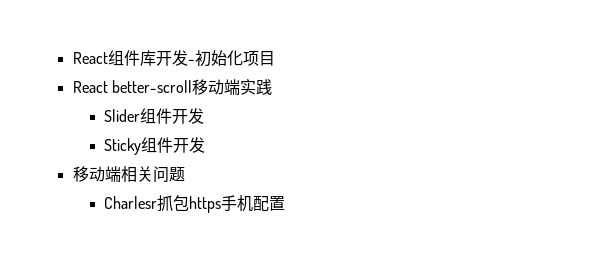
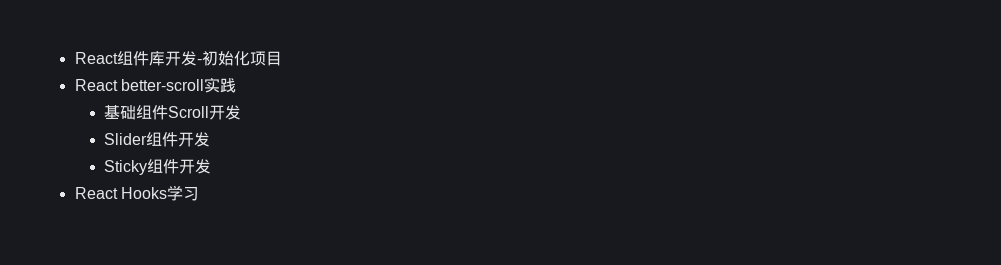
- React better-scroll移动端实践
+ React better-scroll实践
+ 基础组件Scroll开发
- 移动端相关问题
- Charlesr抓包https手机配置
+ React Hooks学习

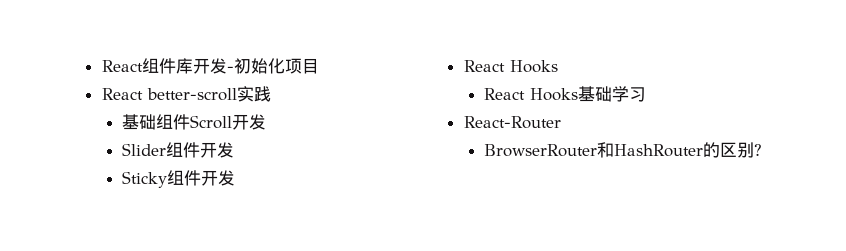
  Sticky组件开发
- React Hooks学习
+ React Hooks
+ React Hooks基础学习
+ React-Router
+ BrowserRouter和HashRouter的区别?

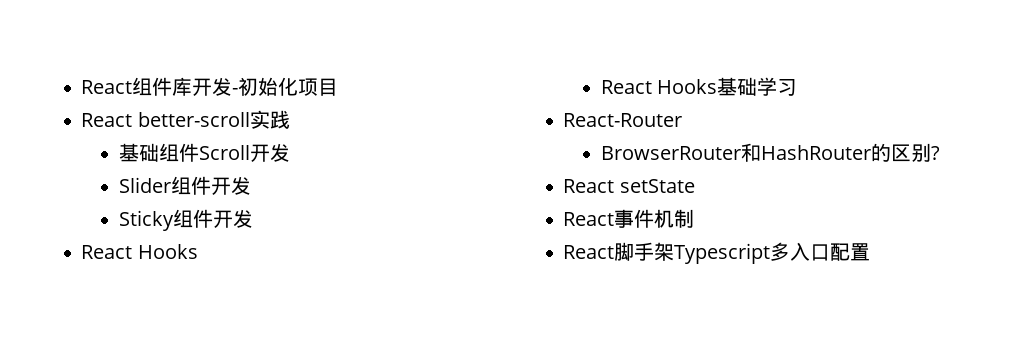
+ React setState
+ React事件机制
+ React脚手架Typescript多入口配置

